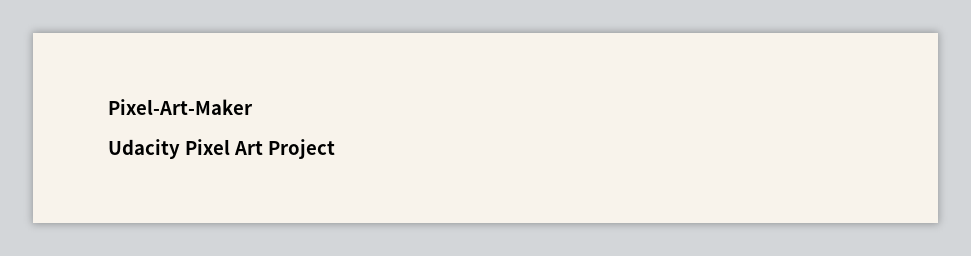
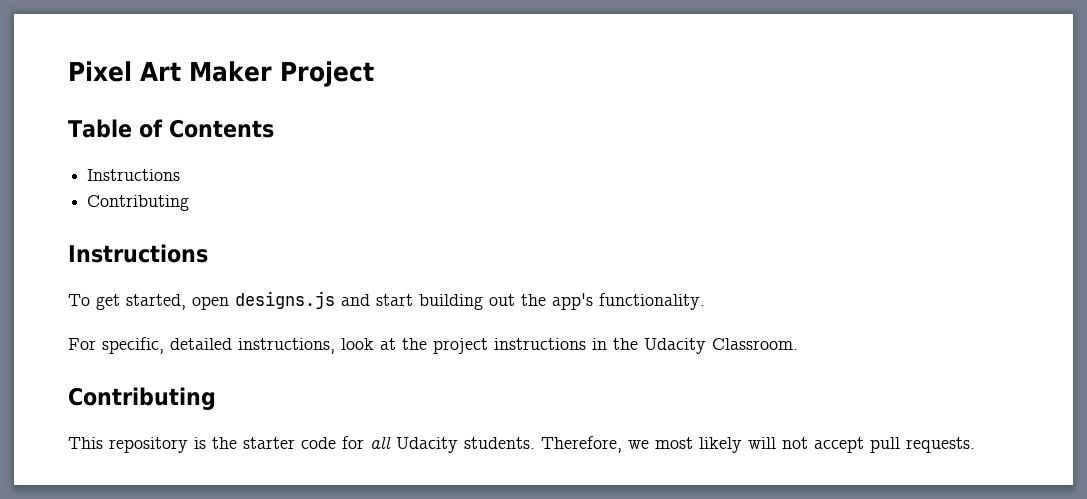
- Pixel-Art-Maker
- Udacity Pixel Art Project
+ Pixel Art Maker Project
+ Table of Contents
+ Instructions
+ Contributing
+ Instructions
+ To get started, open designs.js and start building out the app's functionality.
+ For specific, detailed instructions, look at the project instructions in the Udacity Classroom.
+ Contributing
+ This repository is the starter code for all Udacity students. Therefore, we most likely will not accept pull requests.

